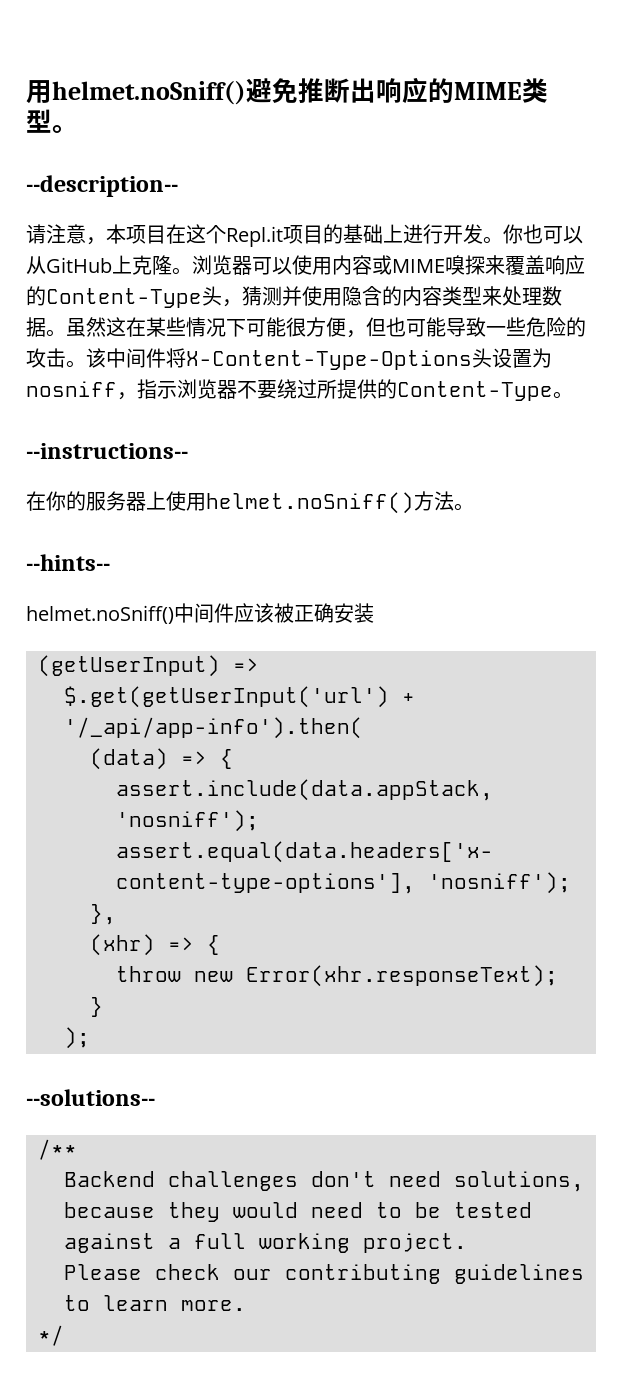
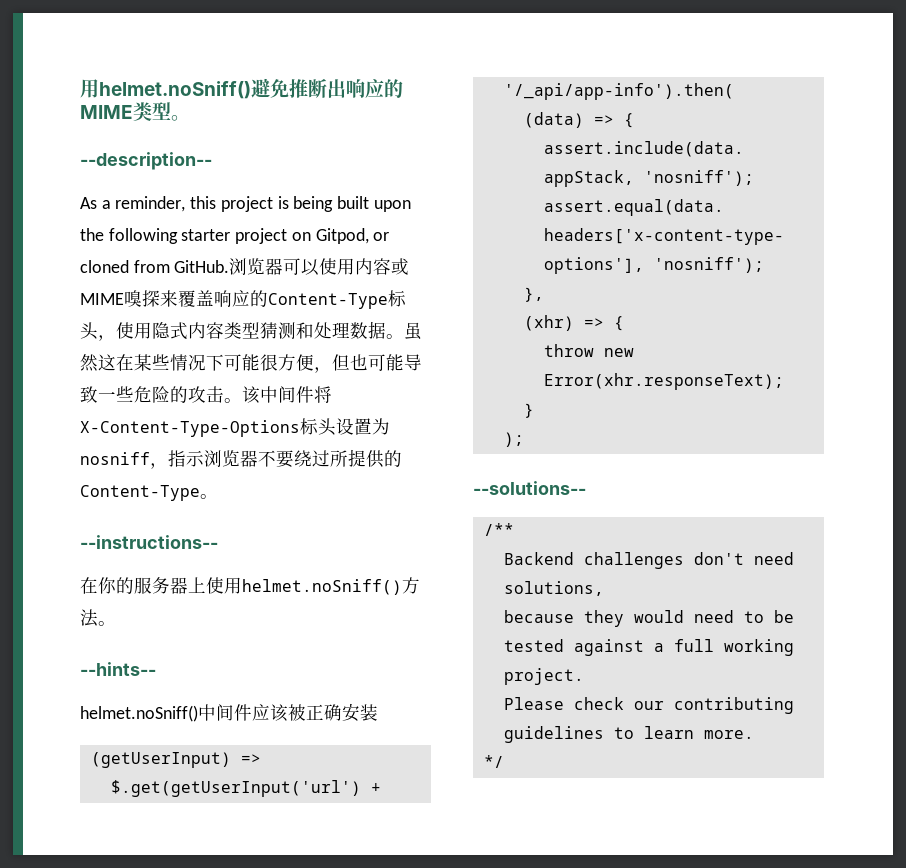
- 请注意，本项目在这个Repl.it项目的基础上进行开发。你也可以从GitHub上克隆。
+ As a reminder, this project is being built upon the following starter project on Gitpod, or cloned from GitHub.
- 浏览器可以使用内容或MIME嗅探来覆盖响应的Content-Type头，猜测并使用隐含的内容类型来处理数据。
+ 浏览器可以使用内容或MIME嗅探来覆盖响应的Content-Type标头，使用隐式内容类型猜测和处理数据。
- 该中间件将X-Content-Type-Options头设置为nosniff，指示浏览器不要绕过所提供的Content-Type。
+ 该中间件将X-Content-Type-Options标头设置为nosniff，指示浏览器不要绕过所提供的Content-Type。

